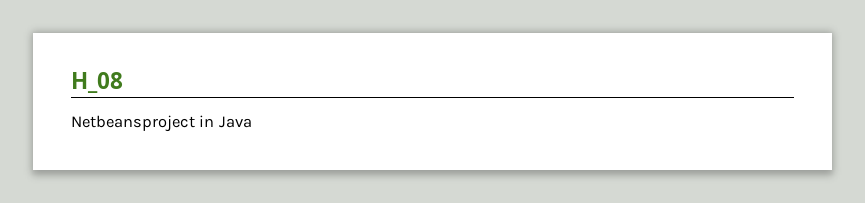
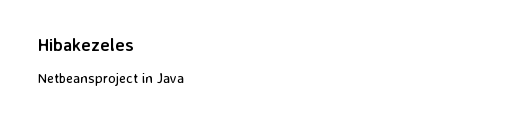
- H_08
+ Hibakezeles

